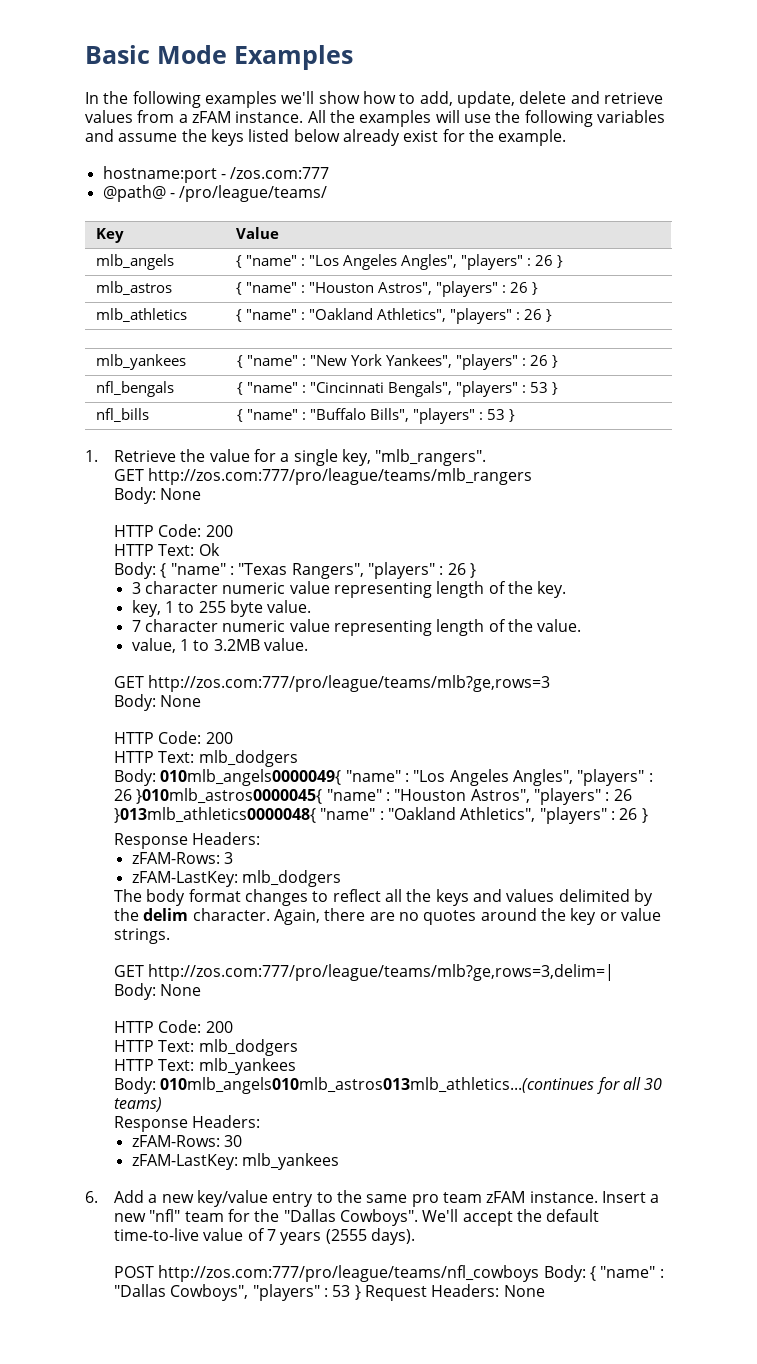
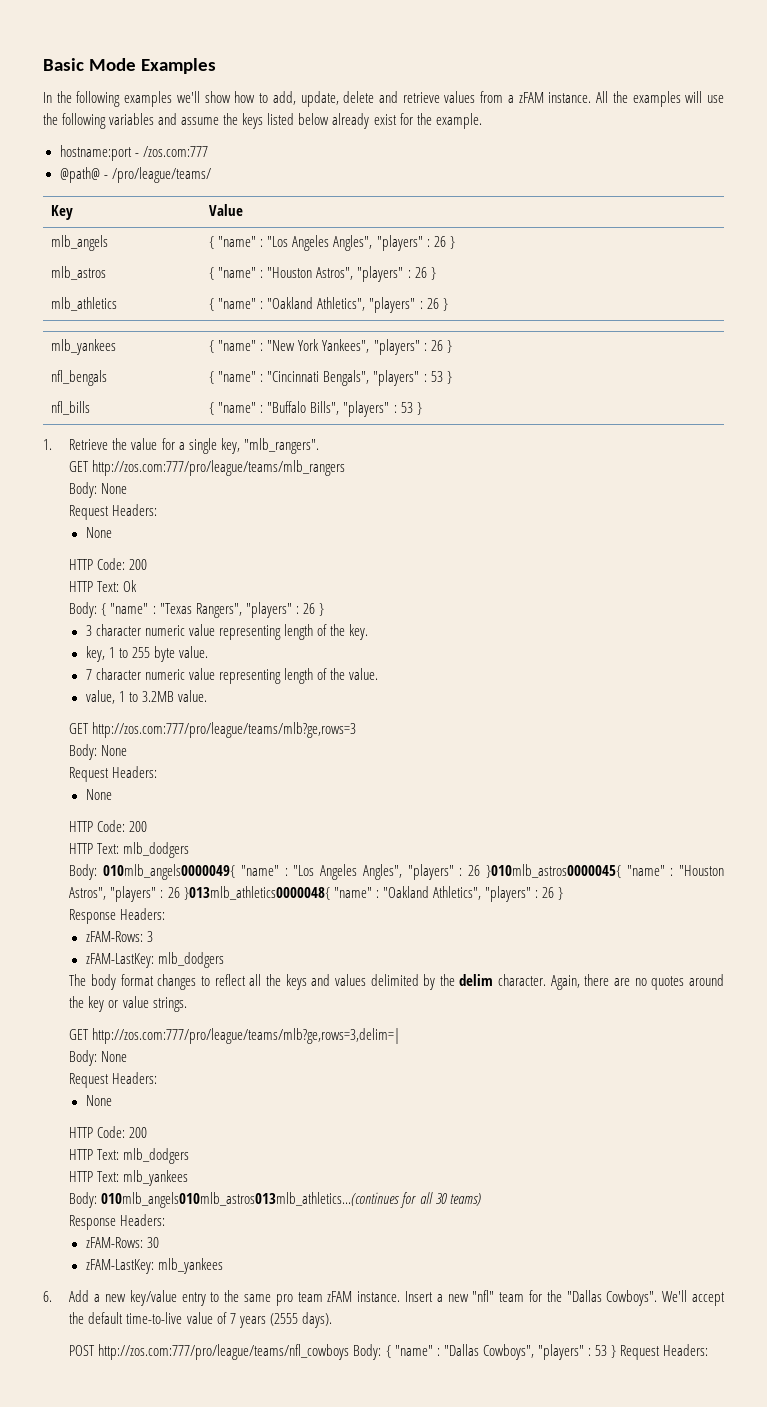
  GET http://zos.com:777/pro/league/teams/mlb_rangers
  Body: None
+ Request Headers:
+ None
  GET http://zos.com:777/pro/league/teams/mlb?ge,rows=3
  Body: None
+ Request Headers:
+ None
  GET http://zos.com:777/pro/league/teams/mlb?ge,rows=3,delim=|
  Body: None
+ Request Headers:
+ None
- POST http://zos.com:777/pro/league/teams/nfl_cowboys Body: { "name" : "Dallas Cowboys", "players" : 53 } Request Headers: None
+ POST http://zos.com:777/pro/league/teams/nfl_cowboys Body: { "name" : "Dallas Cowboys", "players" : 53 } Request Headers:

